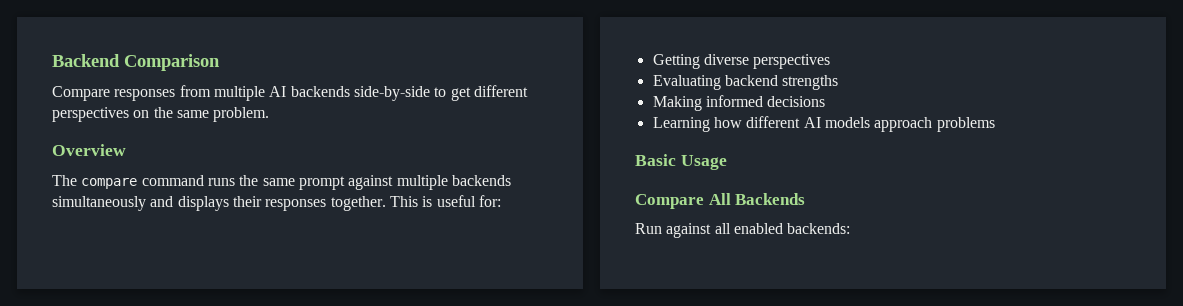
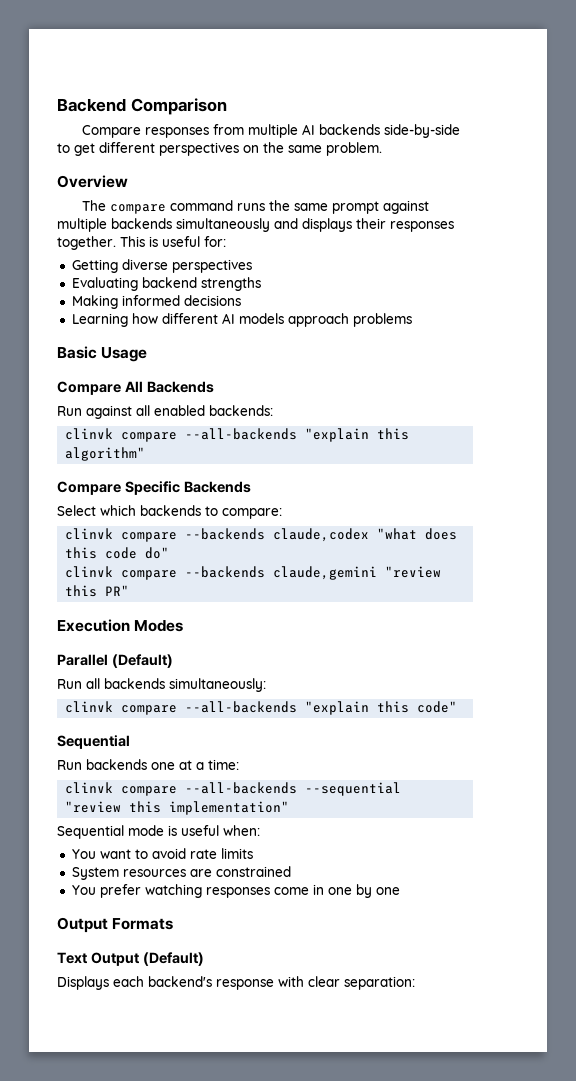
+ clinvk compare --all-backends "explain this algorithm"
+ Compare Specific Backends
+ Select which backends to compare:
+ clinvk compare --backends claude,codex "what does this code do"
+ clinvk compare --backends claude,gemini "review this PR"
+ Execution Modes
+ Parallel (Default)
+ Run all backends simultaneously:
+ clinvk compare --all-backends "explain this code"
+ Sequential
+ Run backends one at a time:
+ clinvk compare --all-backends --sequential "review this implementation"
+ Sequential mode is useful when:
+ You want to avoid rate limits
+ System resources are constrained
+ You prefer watching responses come in one by one
+ Output Formats
+ Text Output (Default)
+ Displays each backend's response with clear separation:

